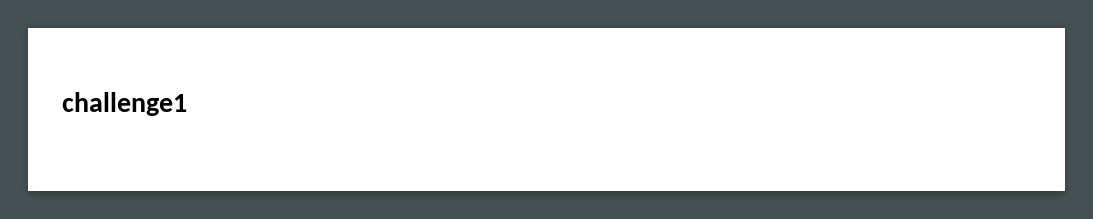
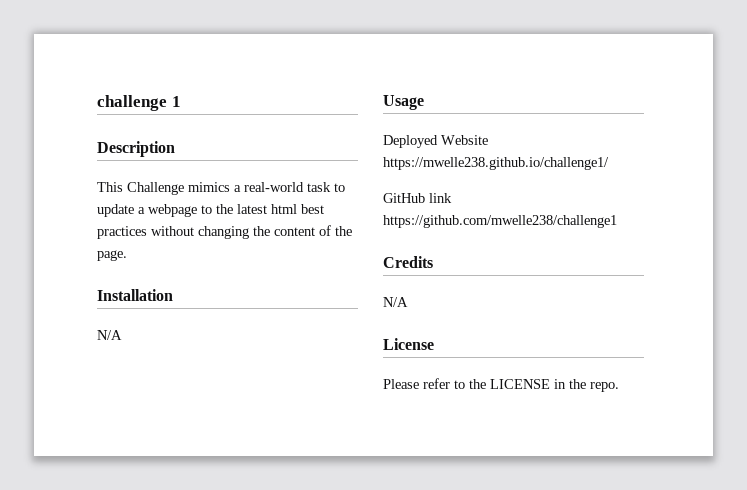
- challenge1
+ challenge 1
+ Description
+ This Challenge mimics a real-world task to update a webpage to the latest html best practices without changing the content of the page.
+ Installation
+ N/A
+ Usage
+ Deployed Website https://mwelle238.github.io/challenge1/
+ GitHub link https://github.com/mwelle238/challenge1
+ Credits
+ N/A
+ License
+ Please refer to the LICENSE in the repo.

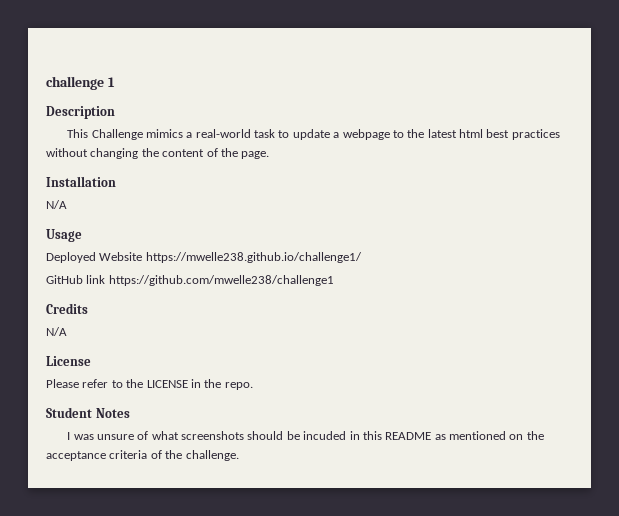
+ Student Notes
+ I was unsure of what screenshots should be incuded in this README as mentioned on the acceptance criteria of the challenge.

